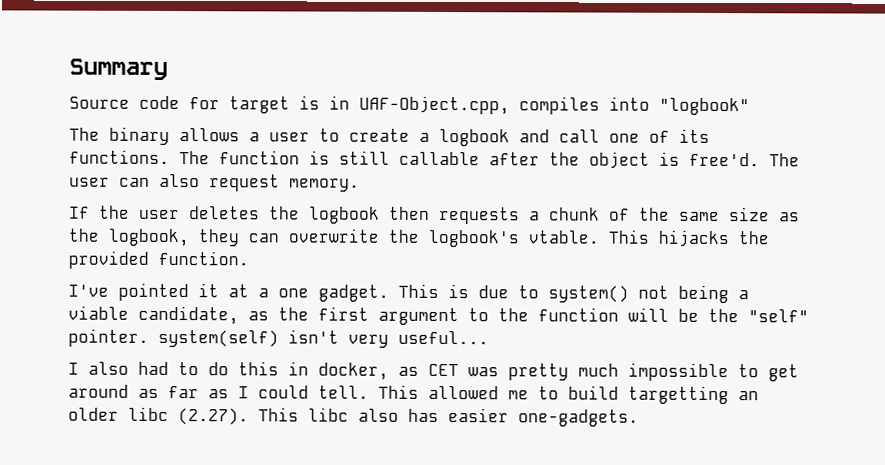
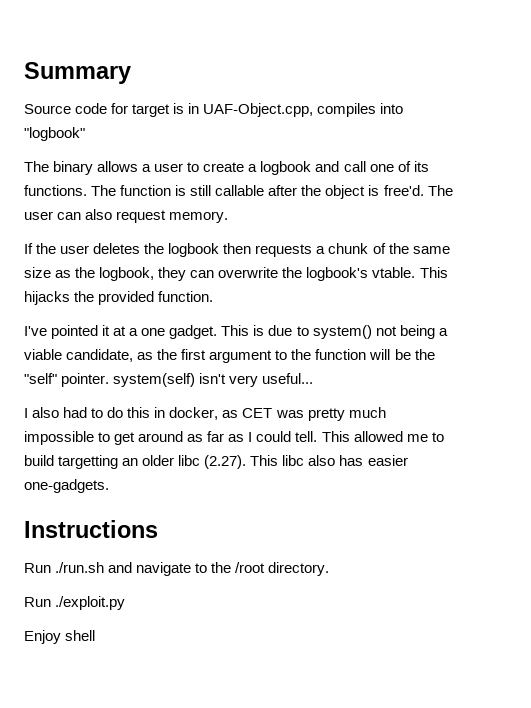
+ Instructions
+ Run ./run.sh and navigate to the /root directory.
+ Run ./exploit.py
+ Enjoy shell

